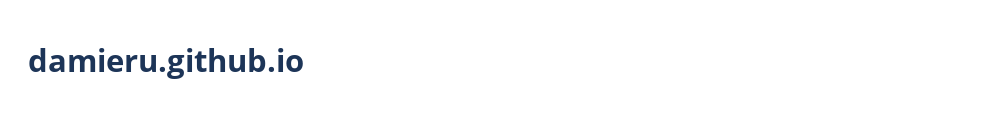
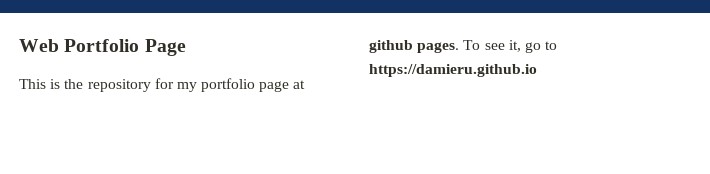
- damieru.github.io
+ Web Portfolio Page
+ This is the repository for my portfolio page at github pages. To see it, go to https://damieru.github.io

